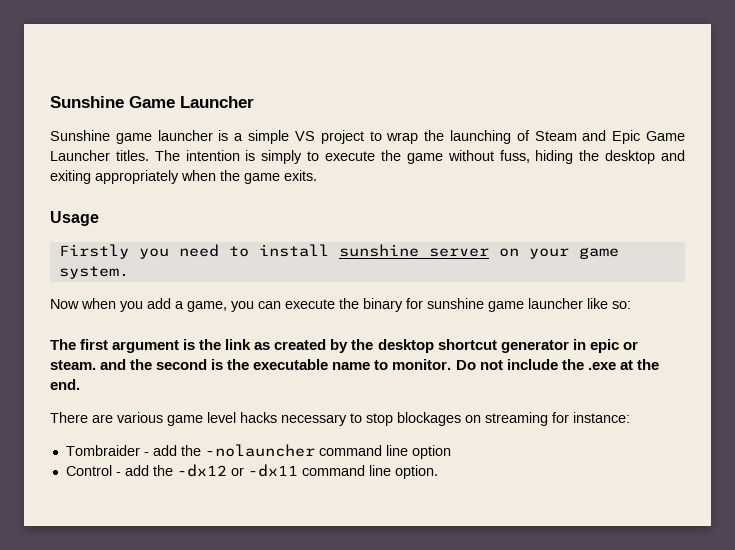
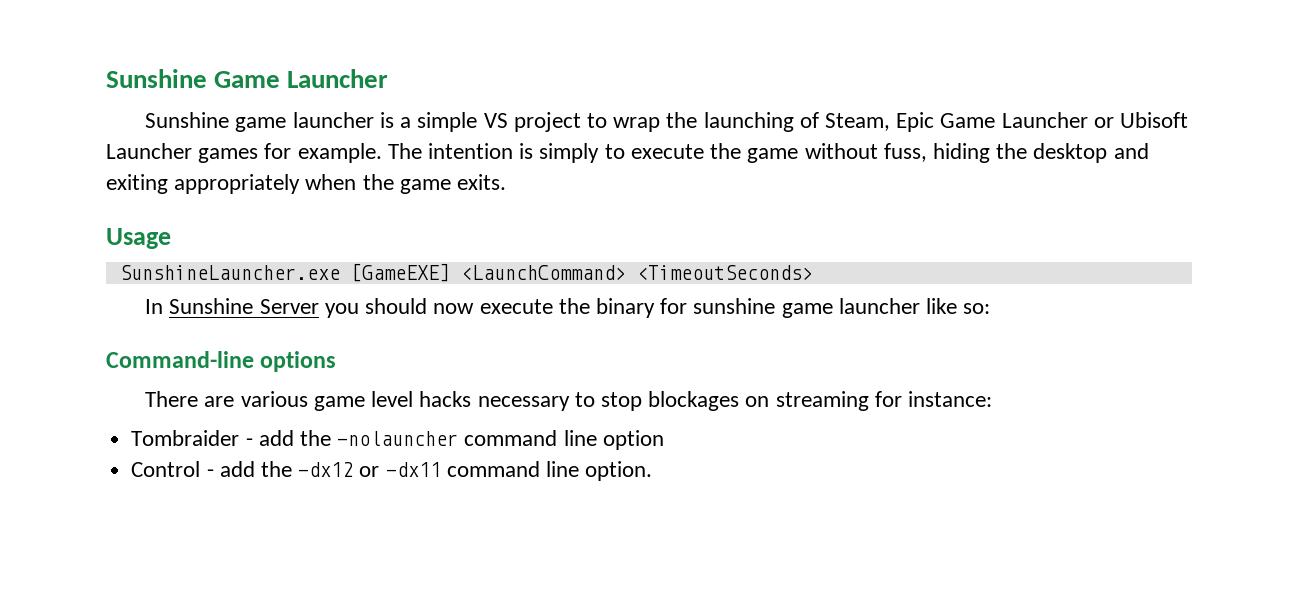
- Sunshine game launcher is a simple VS project to wrap the launching of Steam and Epic Game Launcher titles.
+ Sunshine game launcher is a simple VS project to wrap the launching of Steam, Epic Game Launcher or Ubisoft Launcher games for example.
- Firstly you need to install sunshine server on your game system.
- Now when you add a game, you can execute the binary for sunshine game launcher like so:
+ SunshineLauncher.exe [GameEXE] <LaunchCommand> <TimeoutSeconds>
+ In Sunshine Server you should now execute the binary for sunshine game launcher like so:
- The first argument is the link as created by the desktop shortcut generator in epic or steam. and the second is the executable name to monitor. Do not include the .exe at the end.
+ Command-line options

